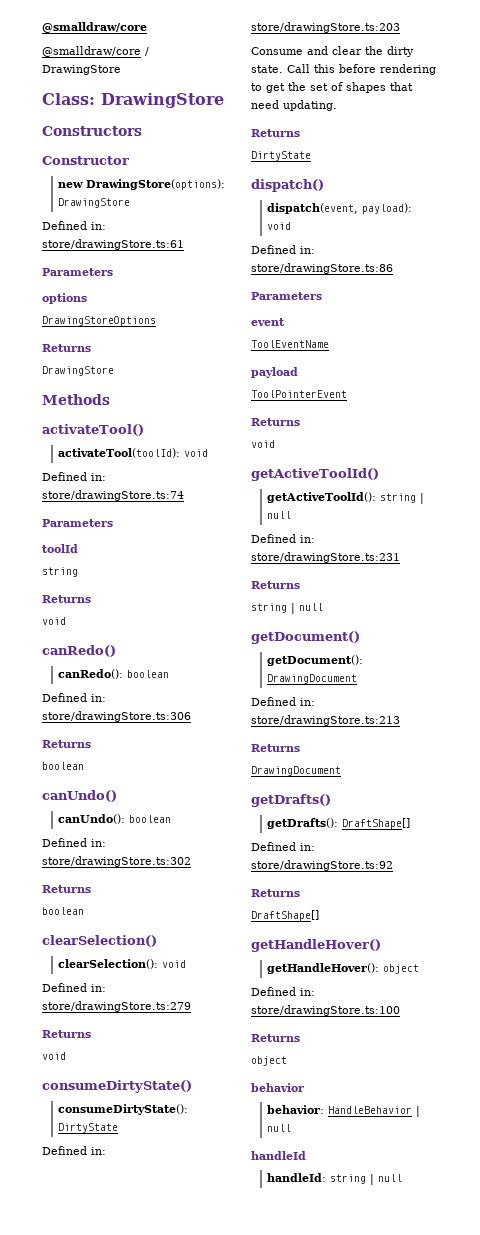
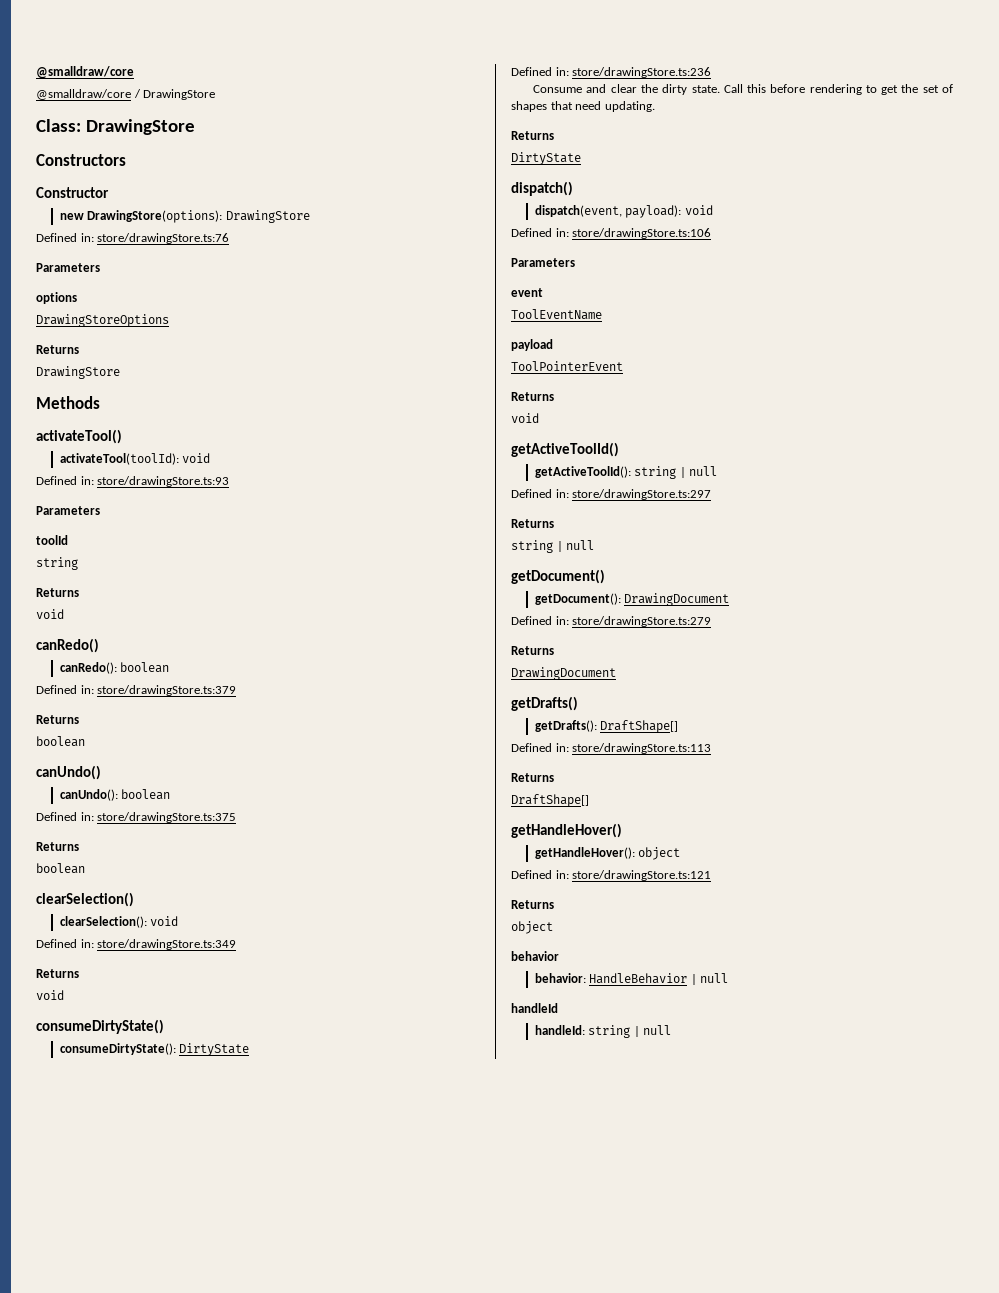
- Defined in: store/drawingStore.ts:61
+ Defined in: store/drawingStore.ts:76
- Defined in: store/drawingStore.ts:74
+ Defined in: store/drawingStore.ts:93
- Defined in: store/drawingStore.ts:306
+ Defined in: store/drawingStore.ts:379
- Defined in: store/drawingStore.ts:302
+ Defined in: store/drawingStore.ts:375
- Defined in: store/drawingStore.ts:279
+ Defined in: store/drawingStore.ts:349
- Defined in: store/drawingStore.ts:203
+ Defined in: store/drawingStore.ts:236
- Defined in: store/drawingStore.ts:86
+ Defined in: store/drawingStore.ts:106
- Defined in: store/drawingStore.ts:231
+ Defined in: store/drawingStore.ts:297
- Defined in: store/drawingStore.ts:213
+ Defined in: store/drawingStore.ts:279
- Defined in: store/drawingStore.ts:92
+ Defined in: store/drawingStore.ts:113
- Defined in: store/drawingStore.ts:100
+ Defined in: store/drawingStore.ts:121

